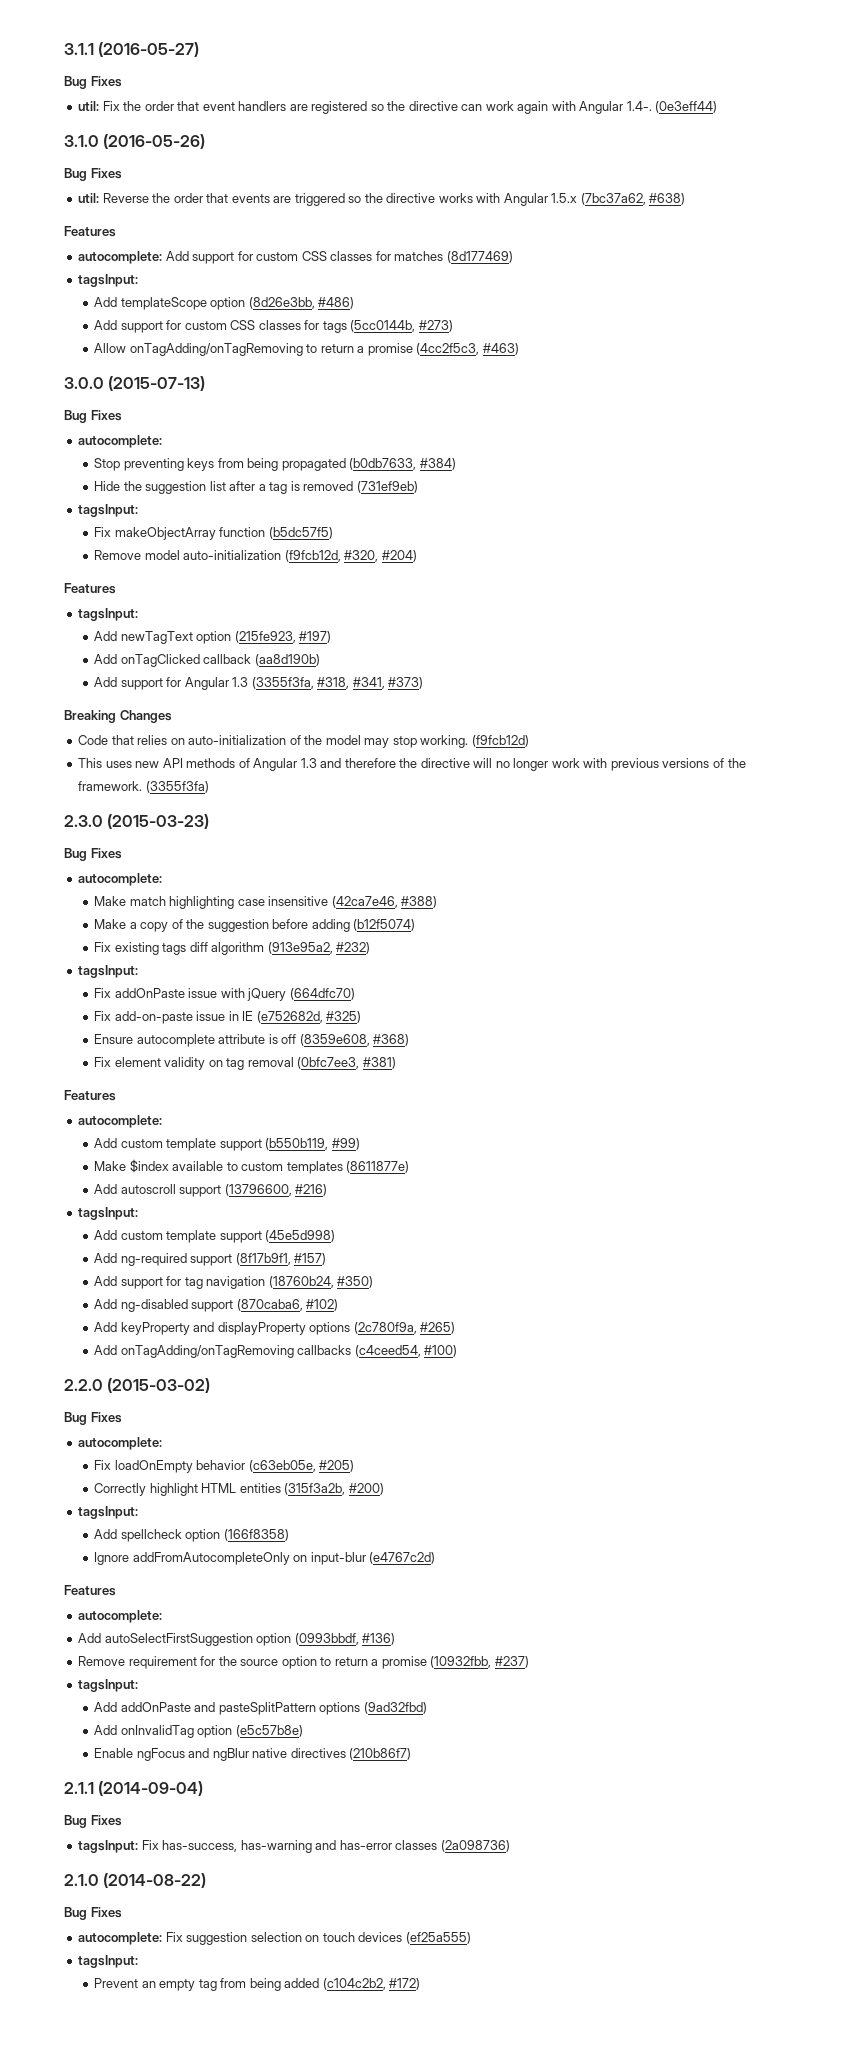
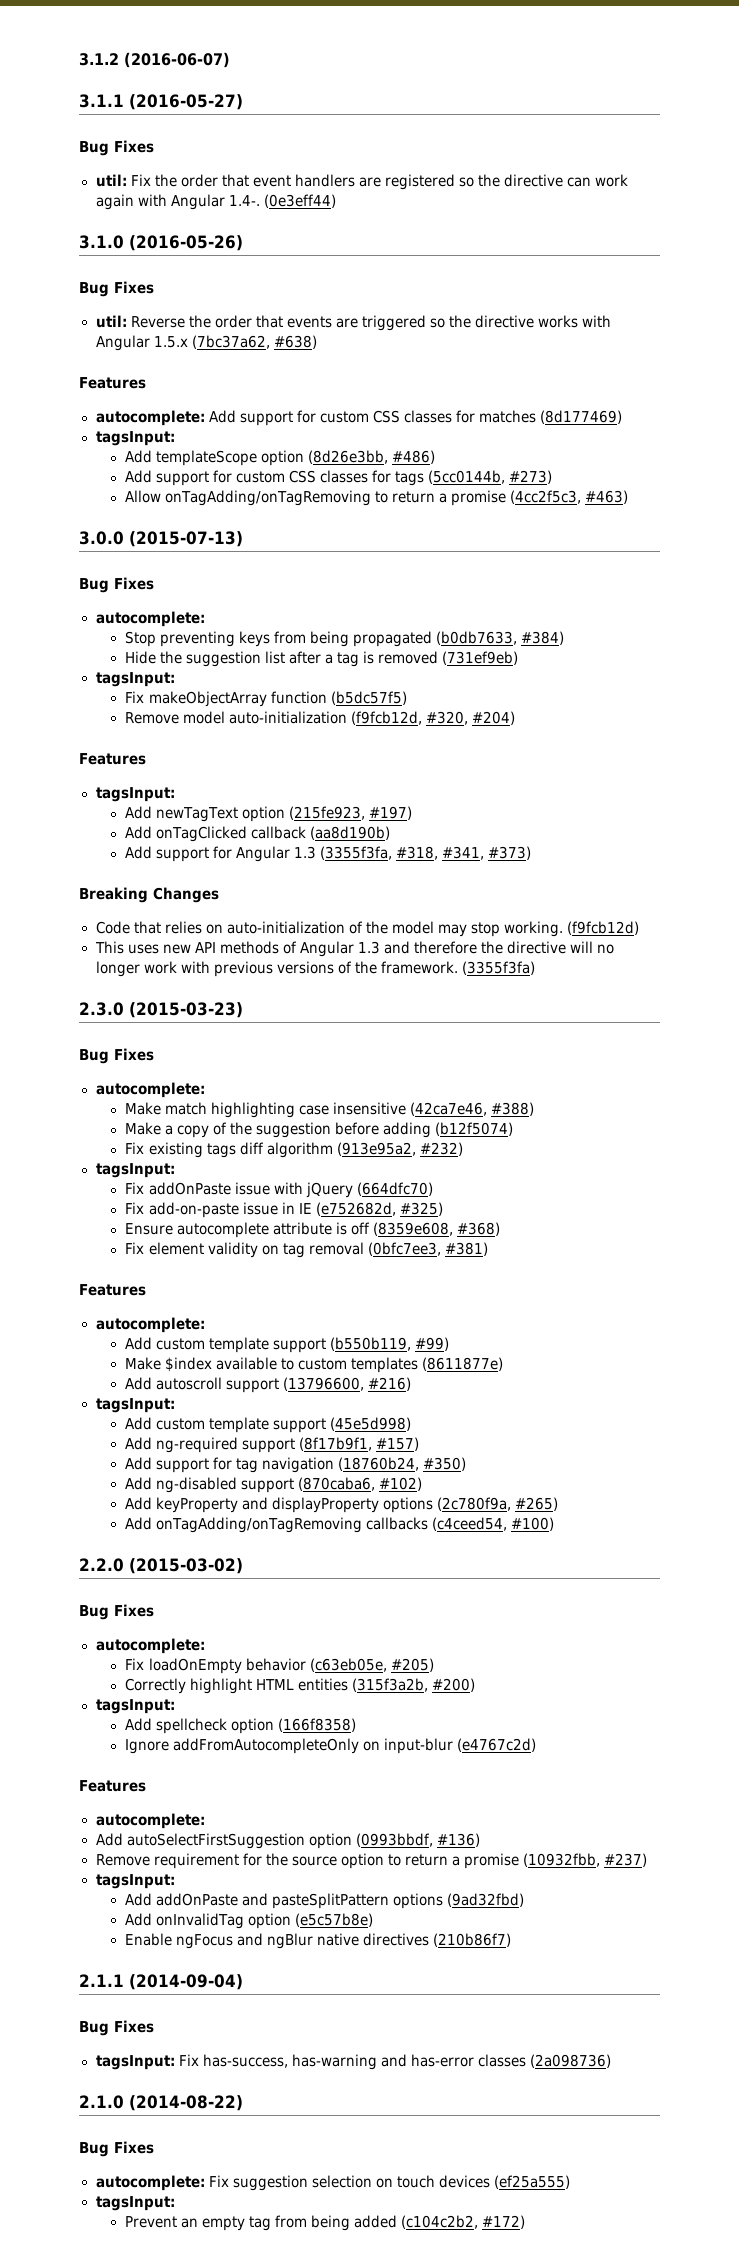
+ 3.1.2 (2016-06-07)

